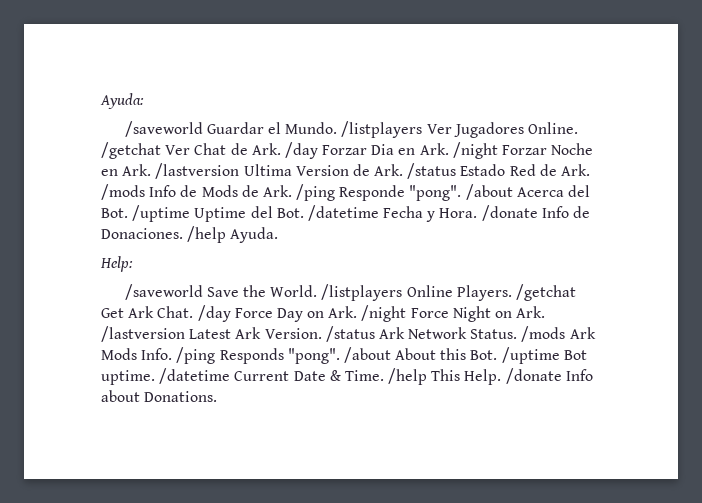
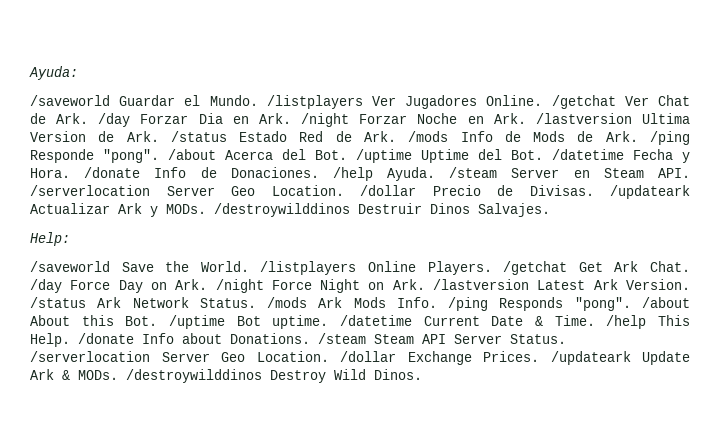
+ /steam Server en Steam API. /serverlocation Server Geo Location. /dollar Precio de Divisas. /updateark Actualizar Ark y MODs. /destroywilddinos Destruir Dinos Salvajes.
+ /steam Steam API Server Status. /serverlocation Server Geo Location. /dollar Exchange Prices. /updateark Update Ark & MODs. /destroywilddinos Destroy Wild Dinos.

